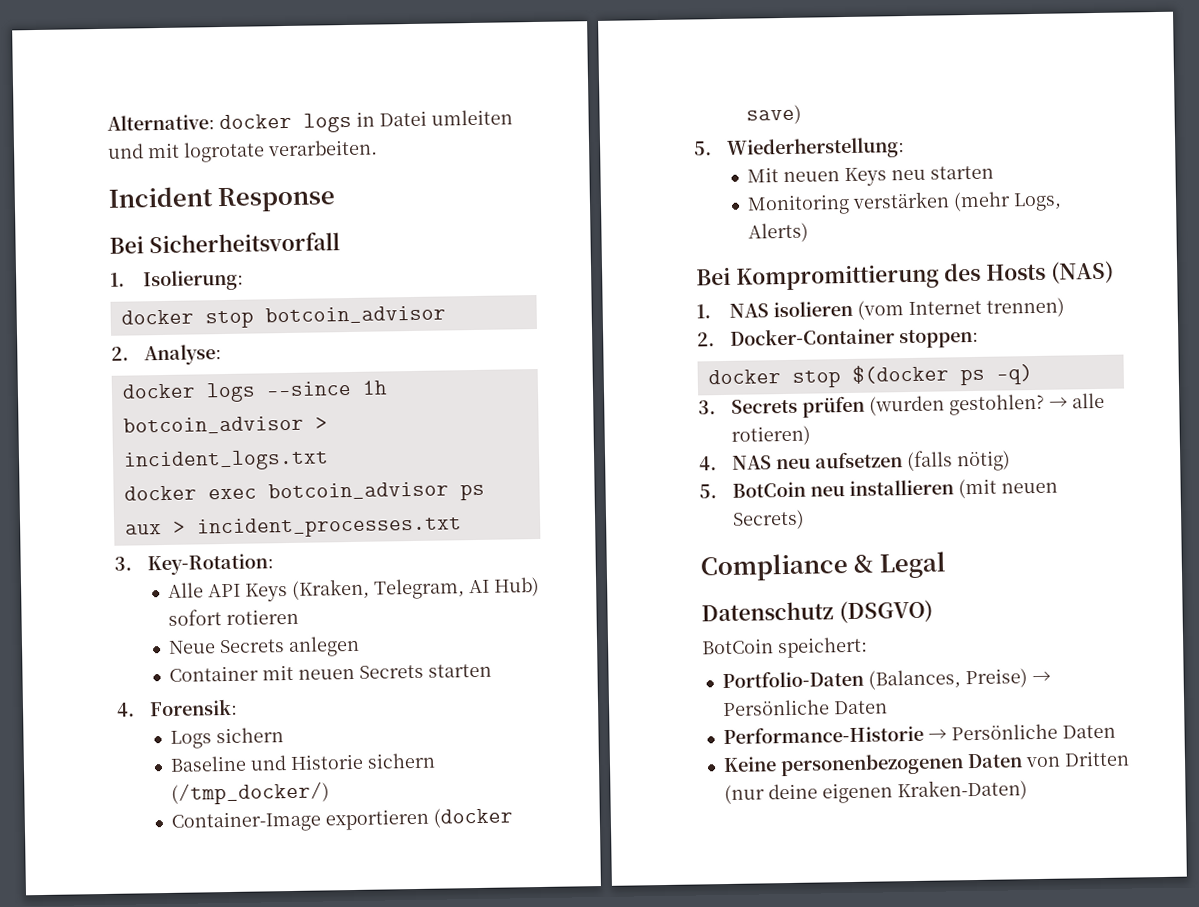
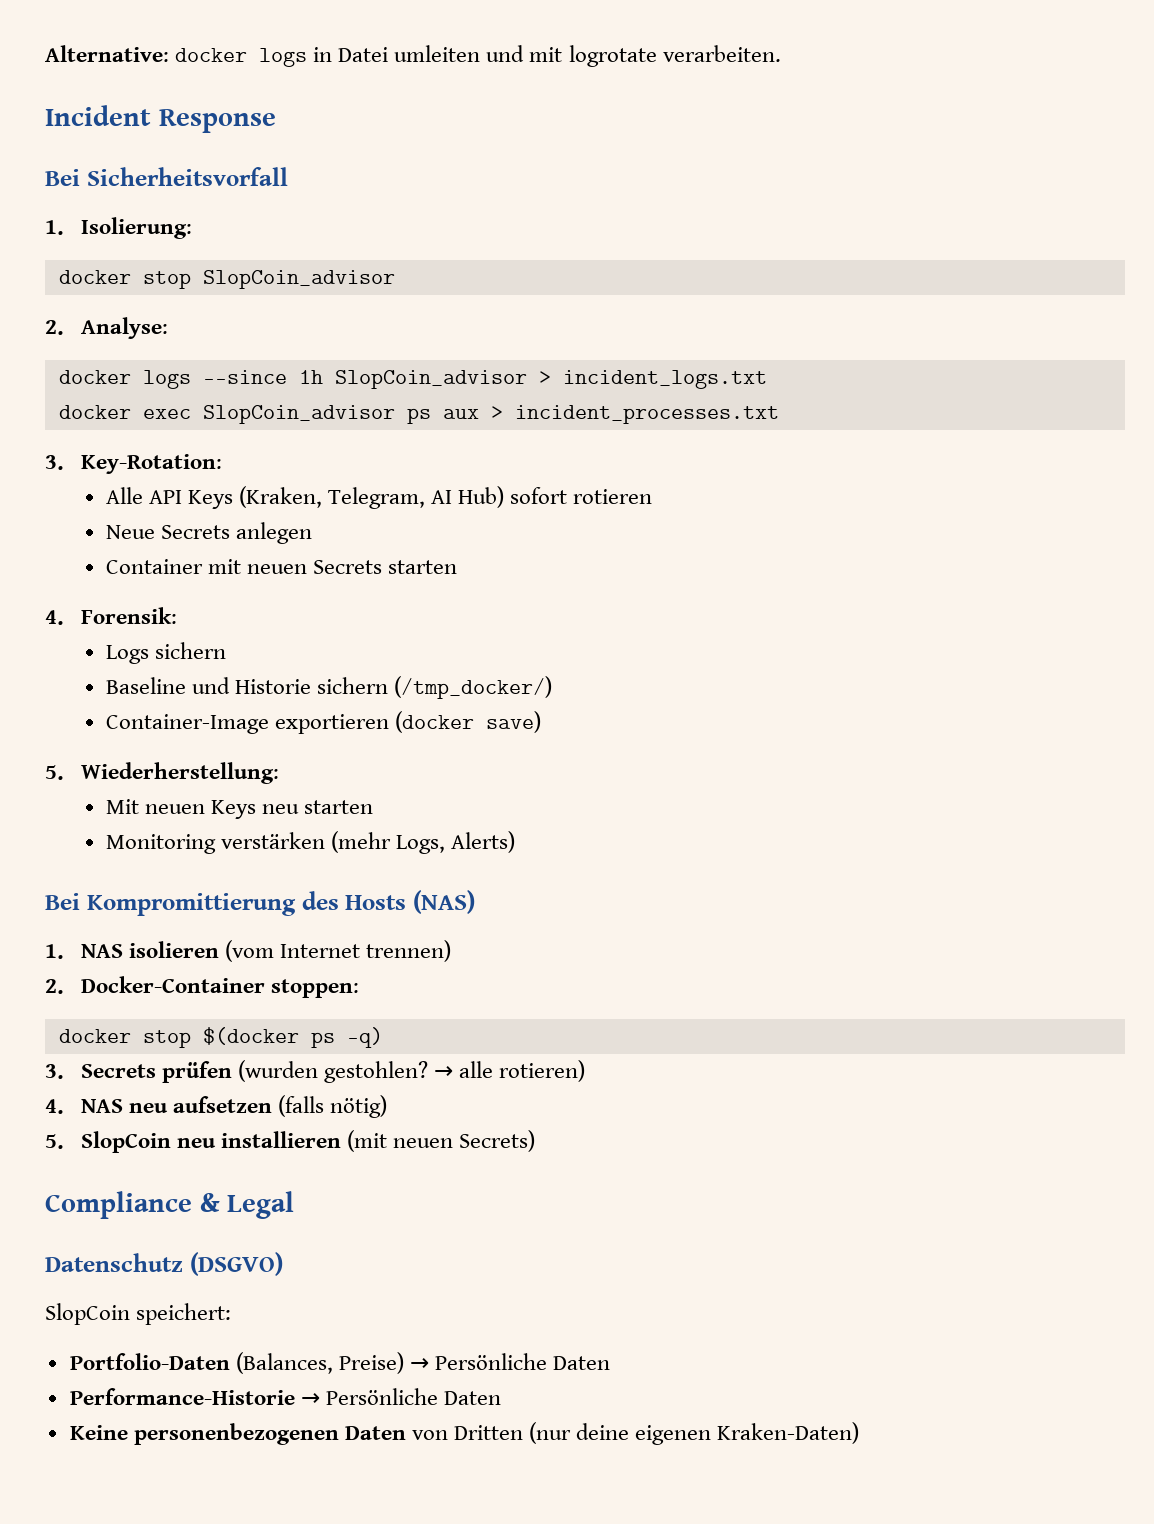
- docker stop botcoin_advisor
+ docker stop SlopCoin_advisor
- docker logs --since 1h botcoin_advisor > incident_logs.txt
+ docker logs --since 1h SlopCoin_advisor > incident_logs.txt
- docker exec botcoin_advisor ps aux > incident_processes.txt
+ docker exec SlopCoin_advisor ps aux > incident_processes.txt
- 5. BotCoin neu installieren (mit neuen Secrets)
+ 5. SlopCoin neu installieren (mit neuen Secrets)
- BotCoin speichert:
+ SlopCoin speichert:

